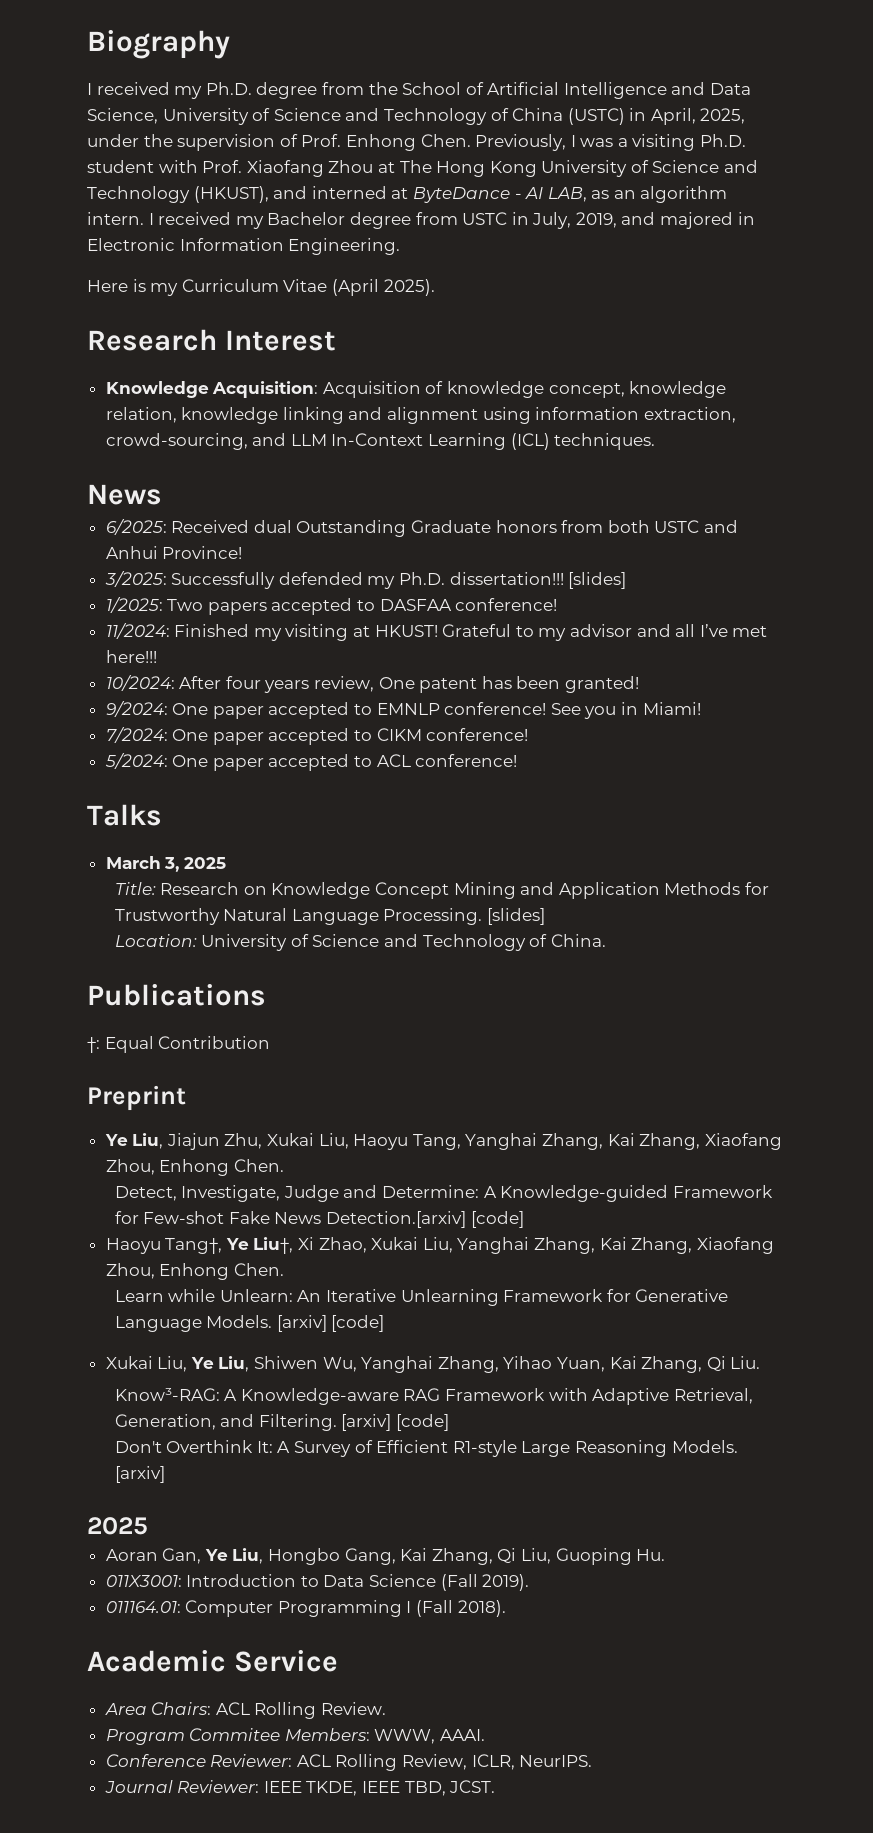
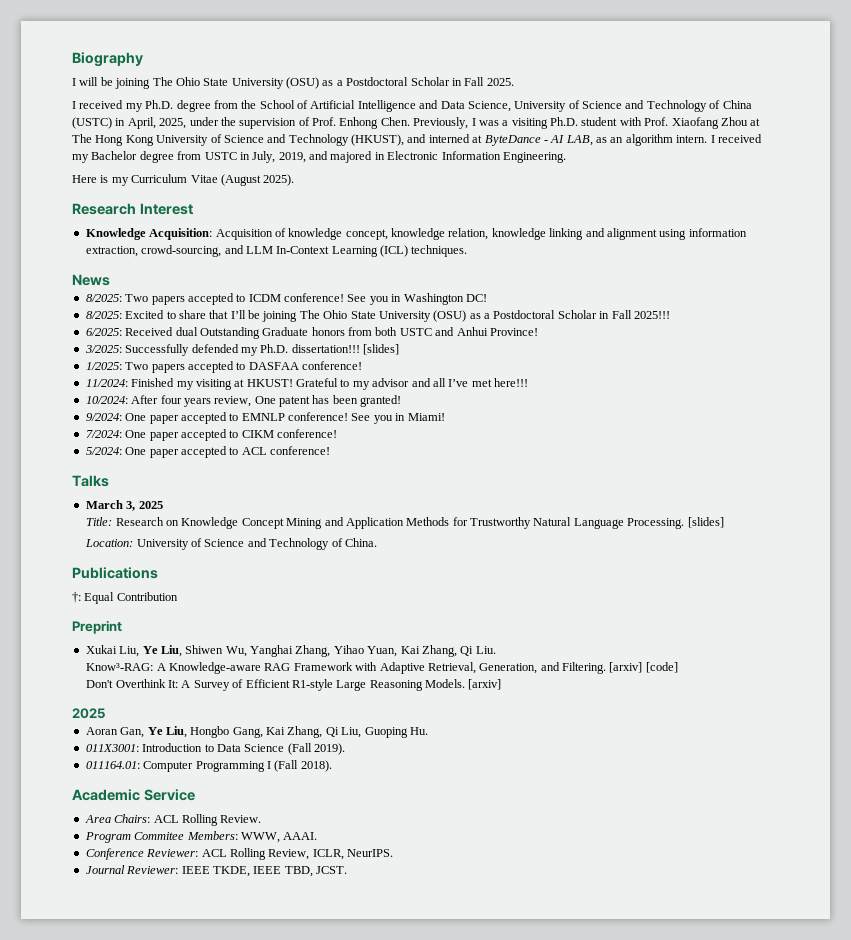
+ I will be joining The Ohio State University (OSU) as a Postdoctoral Scholar in Fall 2025.
- Here is my Curriculum Vitae (April 2025).
+ Here is my Curriculum Vitae (August 2025).
+ 8/2025: Two papers accepted to ICDM conference! See you in Washington DC!
+ 8/2025: Excited to share that I’ll be joining The Ohio State University (OSU) as a Postdoctoral Scholar in Fall 2025!!!
- Ye Liu, Jiajun Zhu, Xukai Liu, Haoyu Tang, Yanghai Zhang, Kai Zhang, Xiaofang Zhou, Enhong Chen.
- Detect, Investigate, Judge and Determine: A Knowledge-guided Framework for Few-shot Fake News Detection.[arxiv] [code]
- Haoyu Tang†, Ye Liu†, Xi Zhao, Xukai Liu, Yanghai Zhang, Kai Zhang, Xiaofang Zhou, Enhong Chen.
- Learn while Unlearn: An Iterative Unlearning Framework for Generative Language Models. [arxiv] [code]

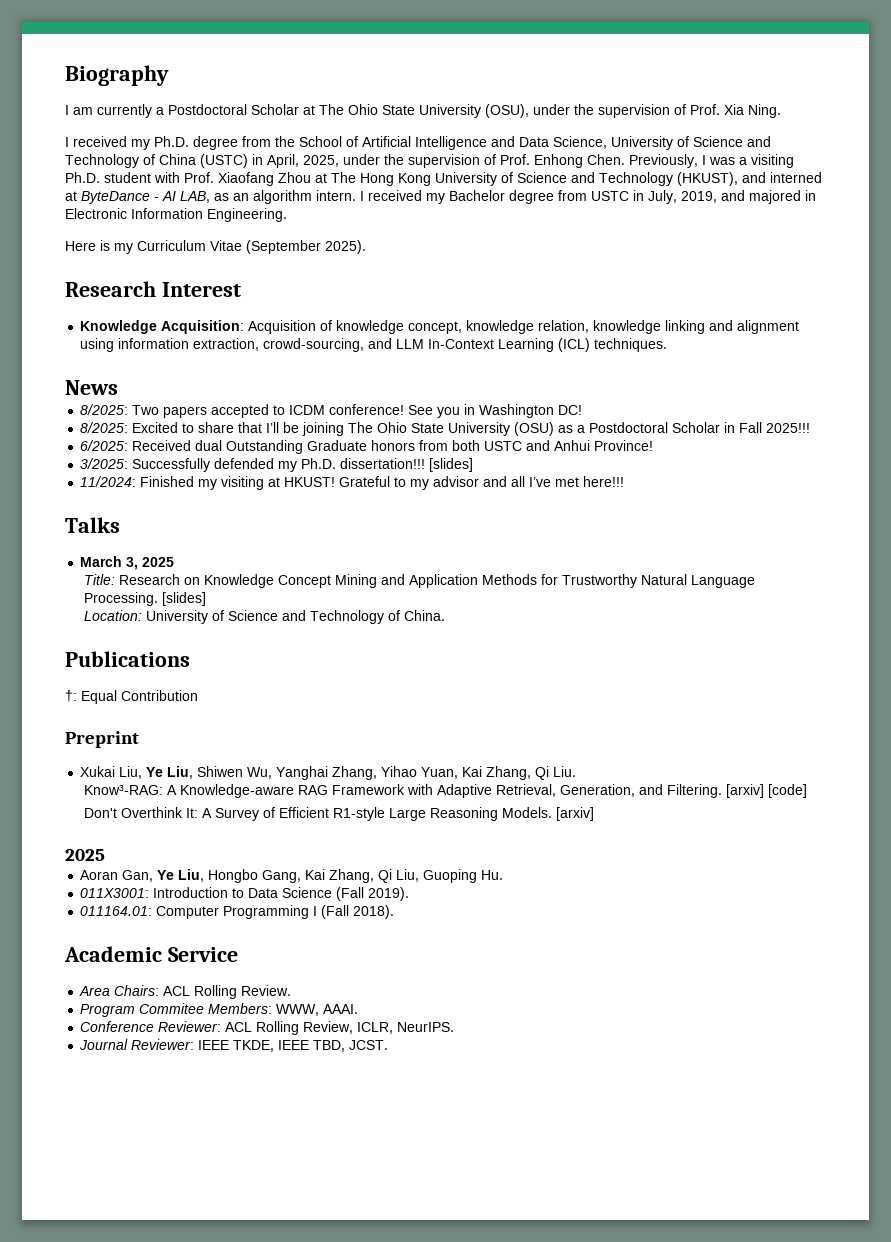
- I will be joining The Ohio State University (OSU) as a Postdoctoral Scholar in Fall 2025.
+ I am currently a Postdoctoral Scholar at The Ohio State University (OSU), under the supervision of Prof. Xia Ning.
- Here is my Curriculum Vitae (August 2025).
+ Here is my Curriculum Vitae (September 2025).
- 1/2025: Two papers accepted to DASFAA conference!
- 10/2024: After four years review, One patent has been granted!
- 9/2024: One paper accepted to EMNLP conference! See you in Miami!
- 7/2024: One paper accepted to CIKM conference!
- 5/2024: One paper accepted to ACL conference!

